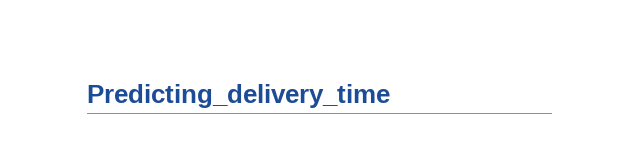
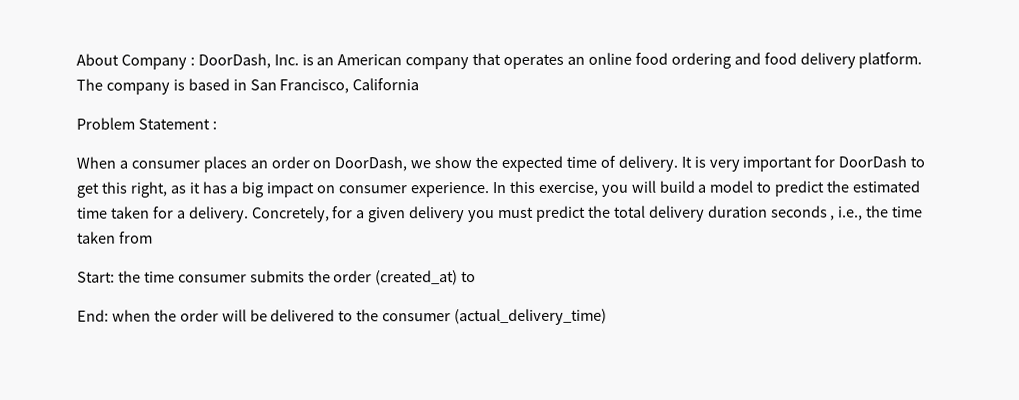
- Predicting_delivery_time
+ About Company : DoorDash, Inc. is an American company that operates an online food ordering and food delivery platform. The company is based in San Francisco, California
+ Problem Statement :
+ When a consumer places an order on DoorDash, we show the expected time of delivery. It is very important for DoorDash to get this right, as it has a big impact on consumer experience. In this exercise, you will build a model to predict the estimated time taken for a delivery. Concretely, for a given delivery you must predict the total delivery duration seconds , i.e., the time taken from
+ Start: the time consumer submits the order (created_at) to
+ End: when the order will be delivered to the consumer (actual_delivery_time)

